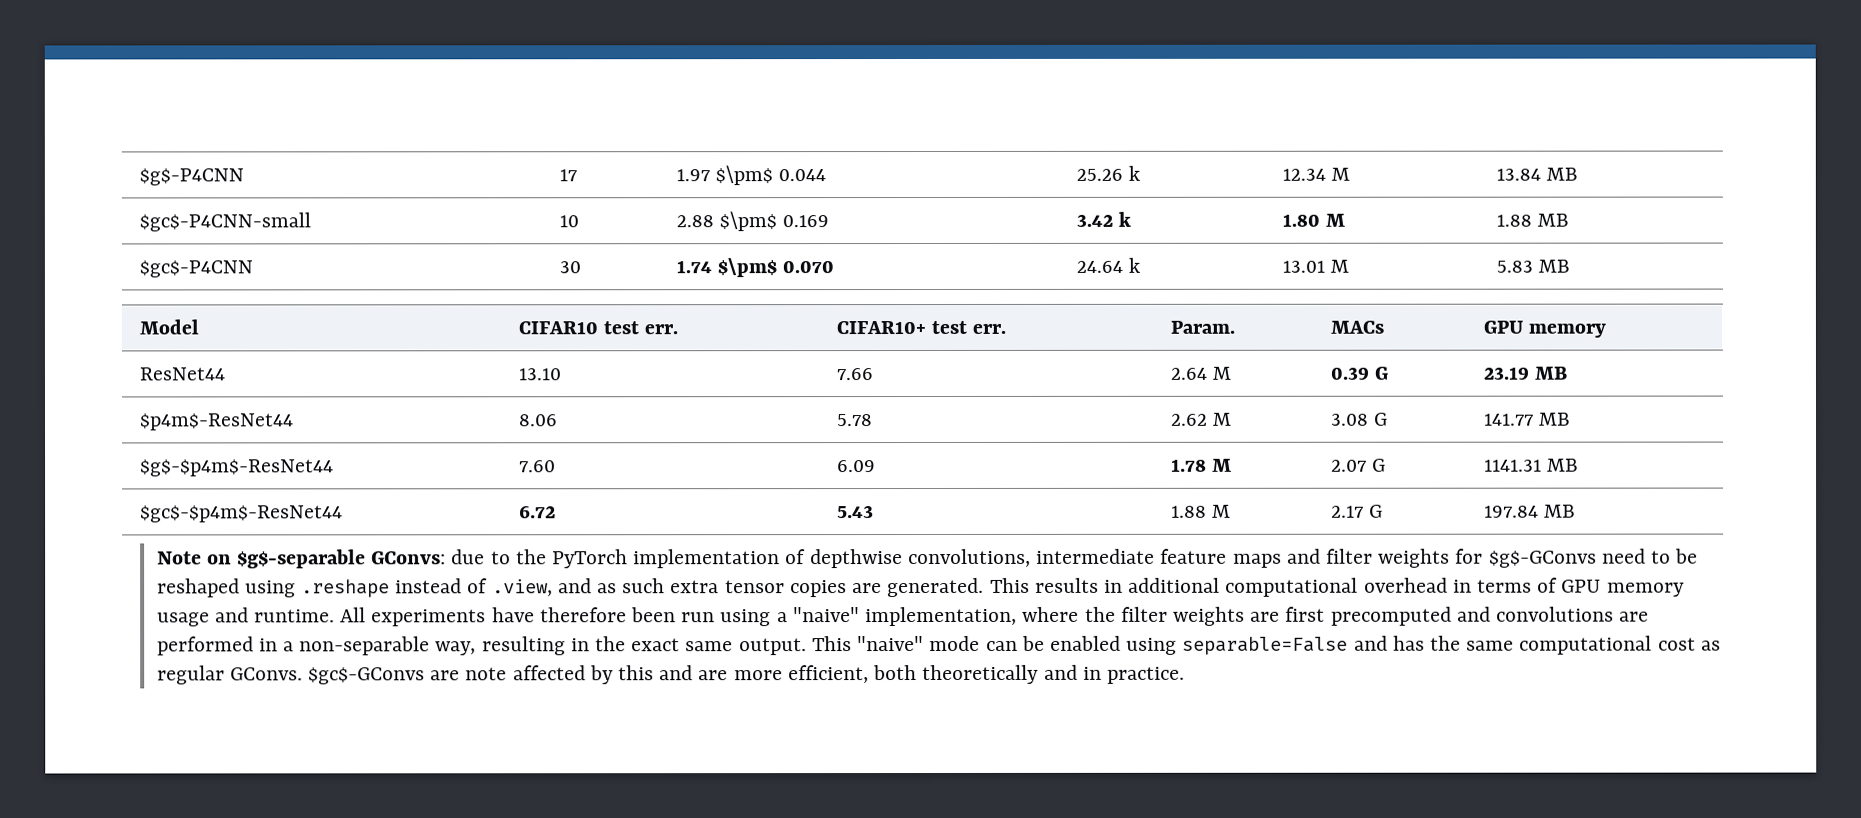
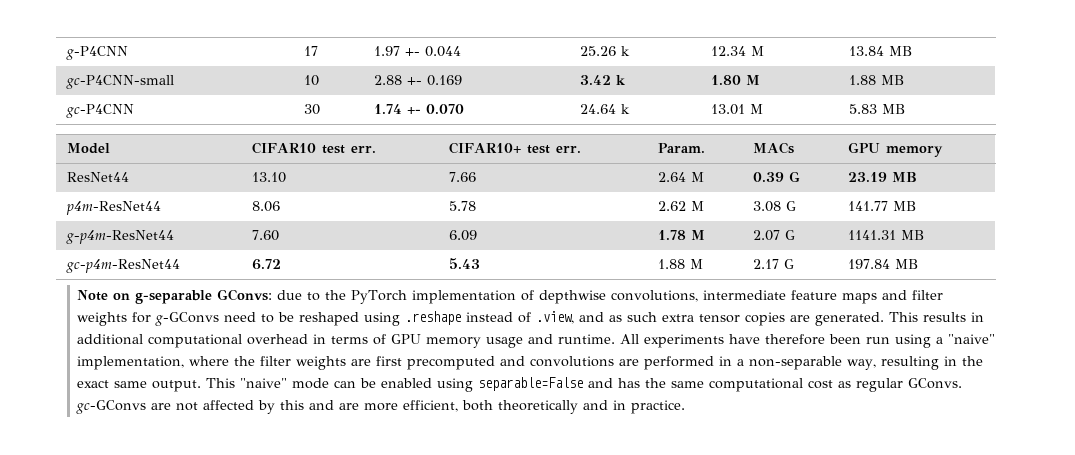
- $g$-P4CNN | 17 | 1.97 $\pm$ 0.044 | 25.26 k | 12.34 M | 13.84 MB
+ g-P4CNN | 17 | 1.97 +- 0.044 | 25.26 k | 12.34 M | 13.84 MB
- $gc$-P4CNN-small | 10 | 2.88 $\pm$ 0.169 | 3.42 k | 1.80 M | 1.88 MB
+ gc-P4CNN-small | 10 | 2.88 +- 0.169 | 3.42 k | 1.80 M | 1.88 MB
- $gc$-P4CNN | 30 | 1.74 $\pm$ 0.070 | 24.64 k | 13.01 M | 5.83 MB
+ gc-P4CNN | 30 | 1.74 +- 0.070 | 24.64 k | 13.01 M | 5.83 MB
- $p4m$-ResNet44 | 8.06 | 5.78 | 2.62 M | 3.08 G | 141.77 MB
+ p4m-ResNet44 | 8.06 | 5.78 | 2.62 M | 3.08 G | 141.77 MB
- $g$-$p4m$-ResNet44 | 7.60 | 6.09 | 1.78 M | 2.07 G | 1141.31 MB
+ g-p4m-ResNet44 | 7.60 | 6.09 | 1.78 M | 2.07 G | 1141.31 MB
- $gc$-$p4m$-ResNet44 | 6.72 | 5.43 | 1.88 M | 2.17 G | 197.84 MB
+ gc-p4m-ResNet44 | 6.72 | 5.43 | 1.88 M | 2.17 G | 197.84 MB
- Note on $g$-separable GConvs: due to the PyTorch implementation of depthwise convolutions, intermediate feature maps and filter weights for $g$-GConvs need to be reshaped using .reshape instead of .view, and as such extra tensor copies are generated.
+ Note on g-separable GConvs: due to the PyTorch implementation of depthwise convolutions, intermediate feature maps and filter weights for g-GConvs need to be reshaped using .reshape instead of .view, and as such extra tensor copies are generated.
- This "naive" mode can be enabled using separable=False and has the same computational cost as regular GConvs. $gc$-GConvs are note affected by this and are more efficient, both theoretically and in practice.
+ This "naive" mode can be enabled using separable=False and has the same computational cost as regular GConvs. gc-GConvs are not affected by this and are more efficient, both theoretically and in practice.

